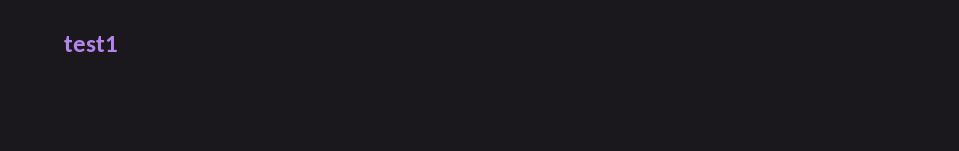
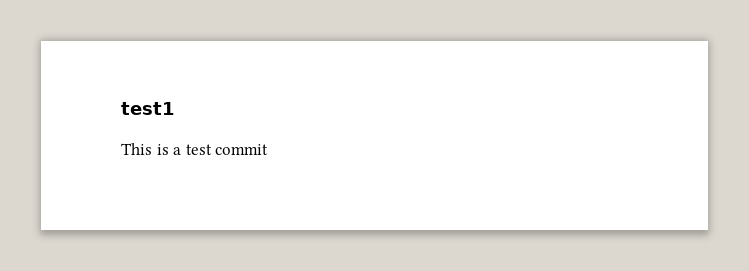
+ This is a test commit

